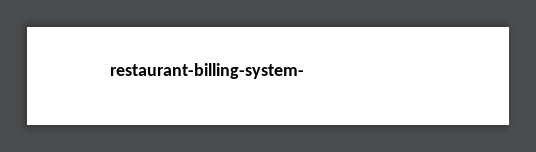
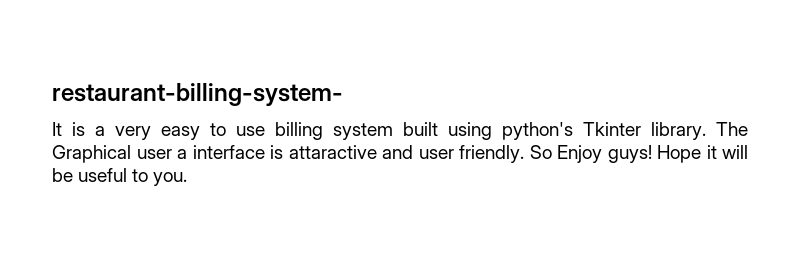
+ It is a very easy to use billing system built using python's Tkinter library. The Graphical user a interface is attaractive and user friendly. So Enjoy guys! Hope it will be useful to you.

